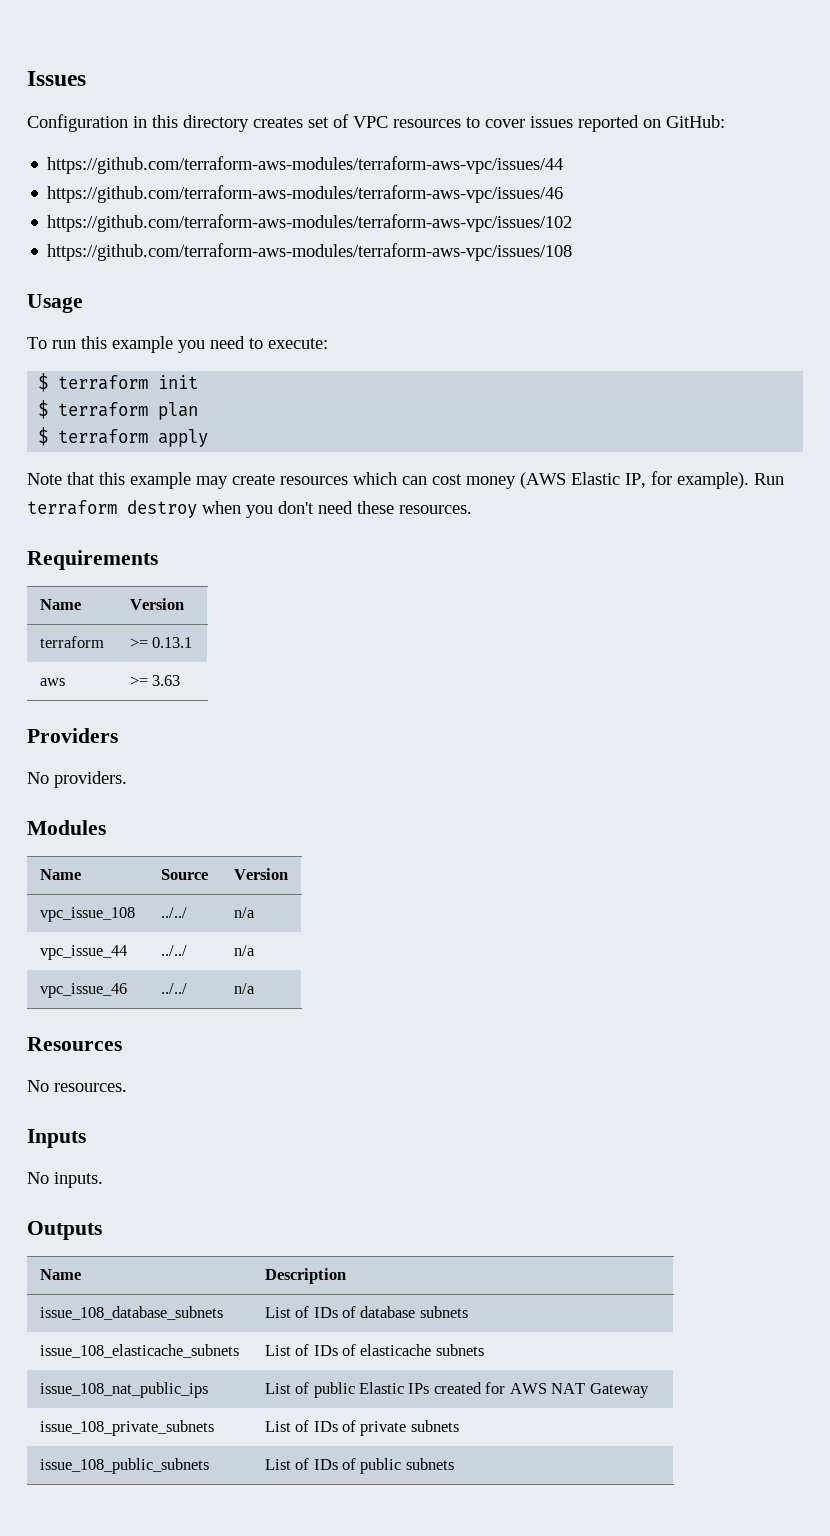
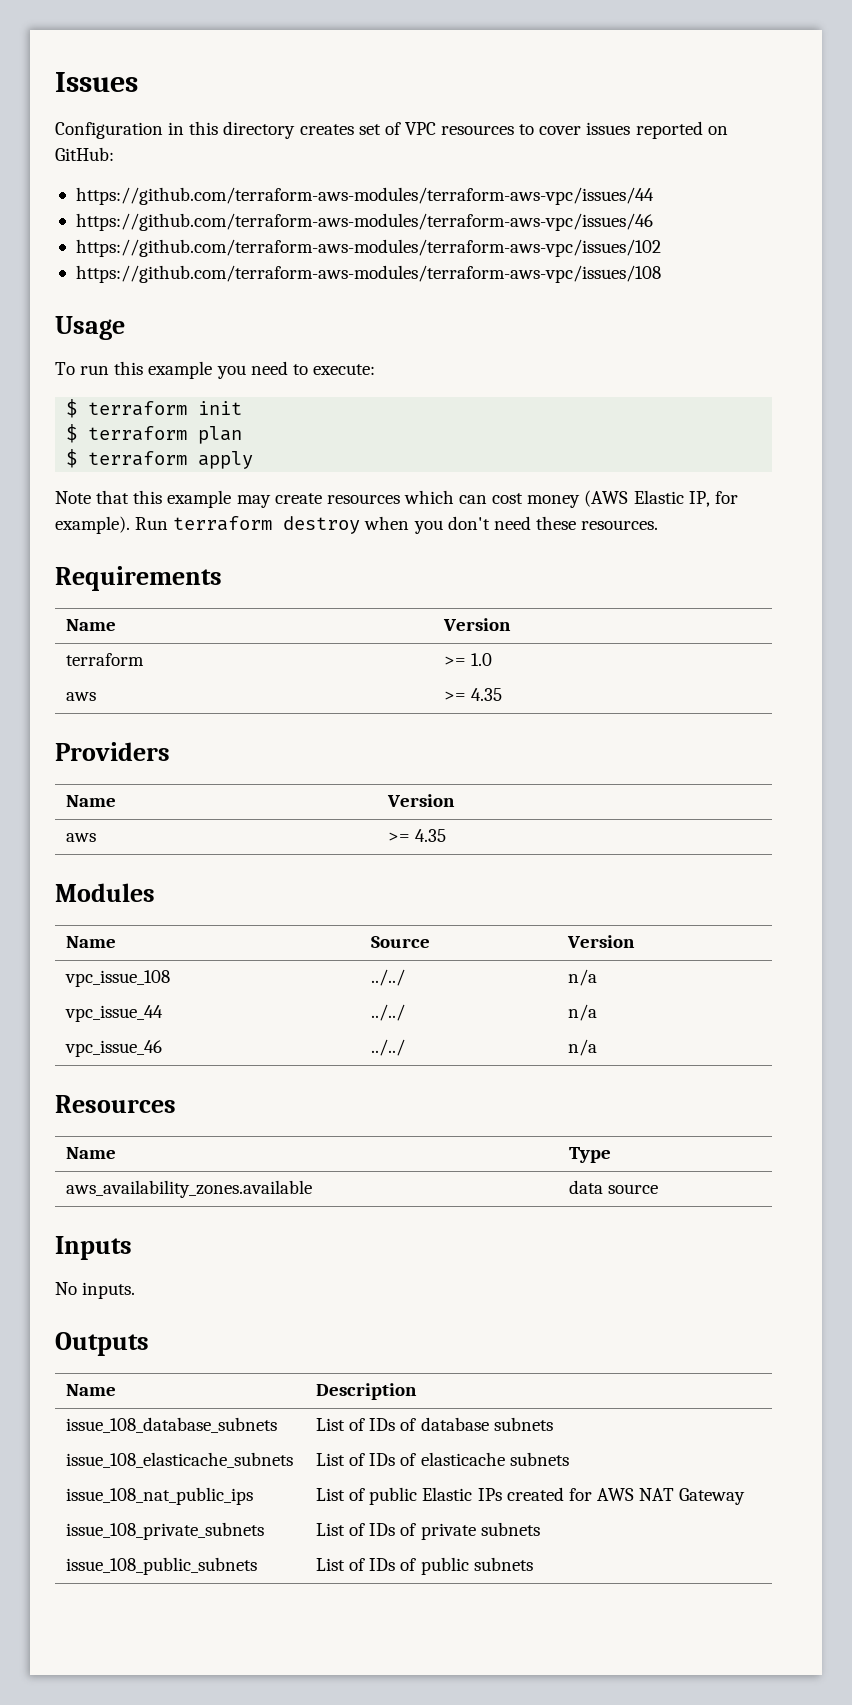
- terraform | >= 0.13.1
- aws | >= 3.63
+ terraform | >= 1.0
+ aws | >= 4.35
  Providers
- No providers.
+ Name | Version
+ aws | >= 4.35
- No resources.
+ Name | Type
+ aws_availability_zones.available | data source

